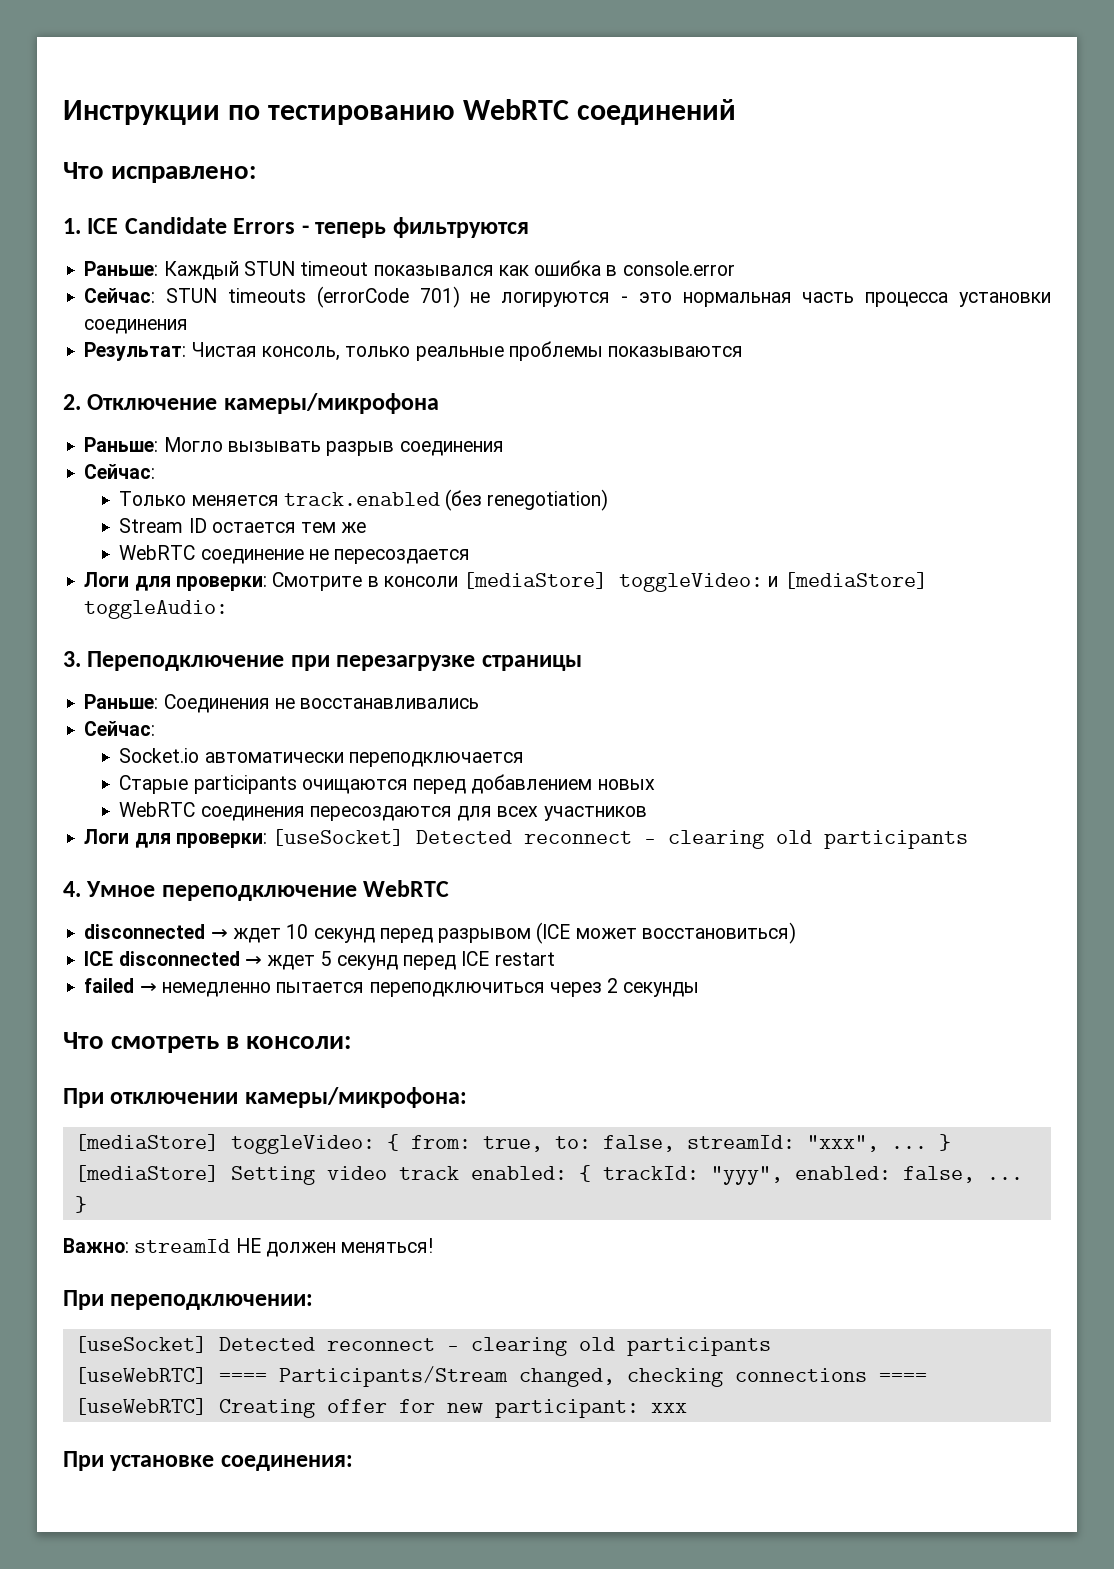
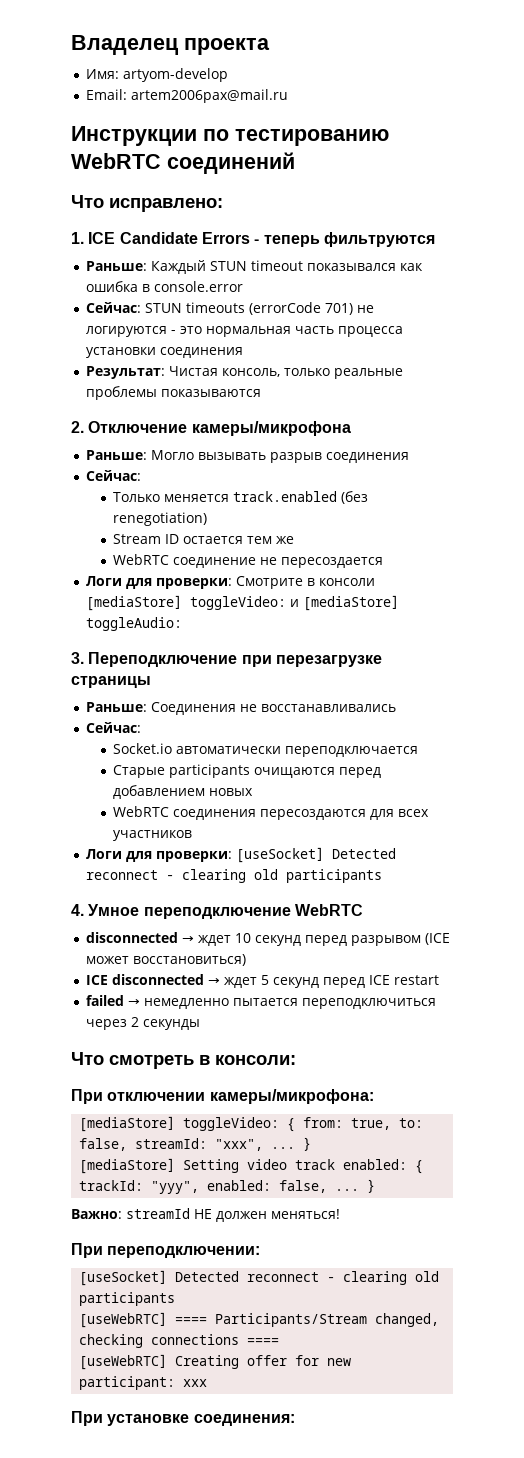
+ Владелец проекта
+ Имя: artyom-develop
+ Email: artem2006pax@mail.ru

